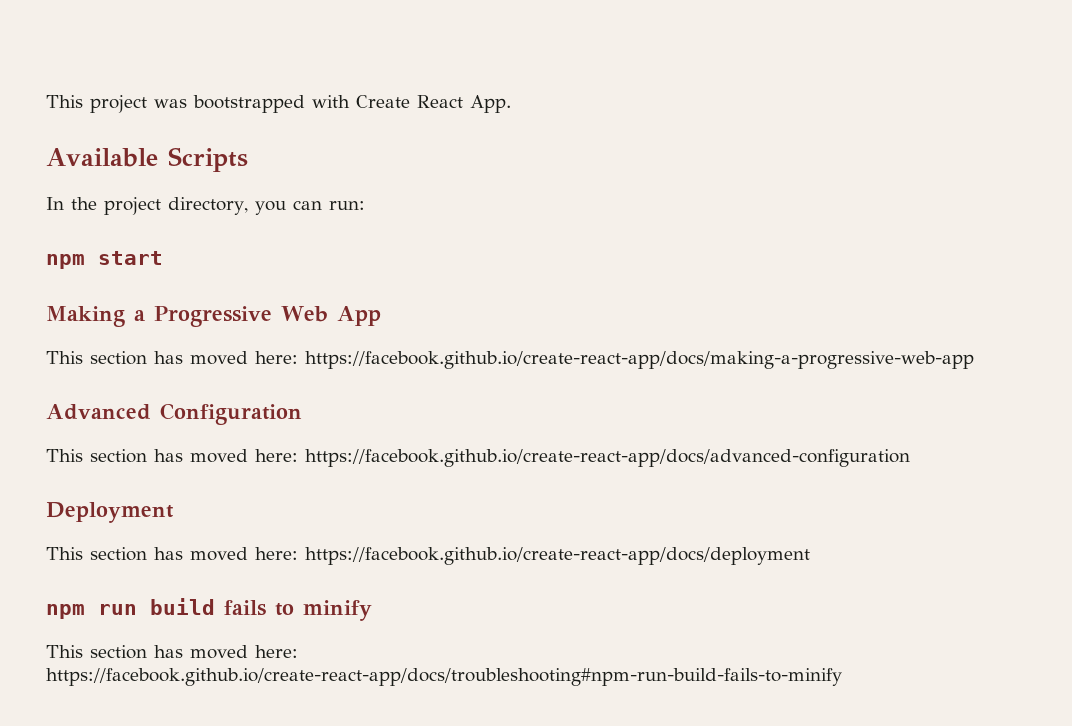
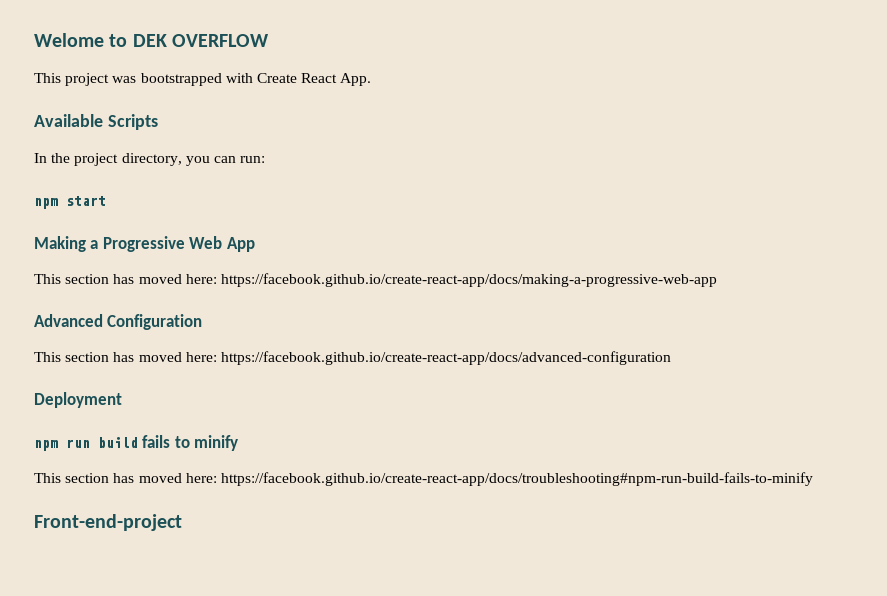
+ Welome to DEK OVERFLOW
- This section has moved here: https://facebook.github.io/create-react-app/docs/deployment
+ Front-end-project

